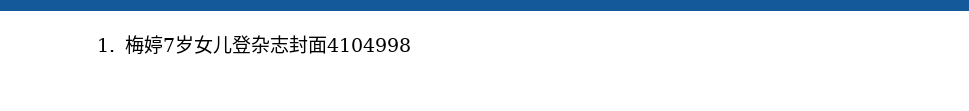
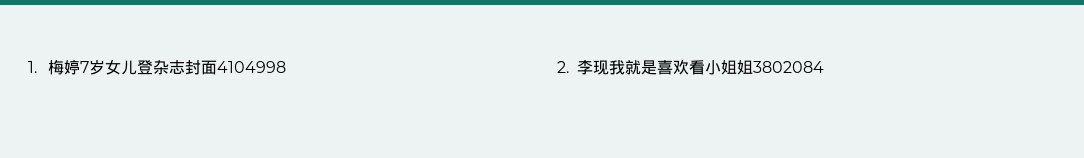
+ 2.李现我就是喜欢看小姐姐3802084

